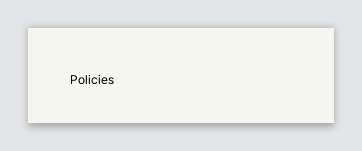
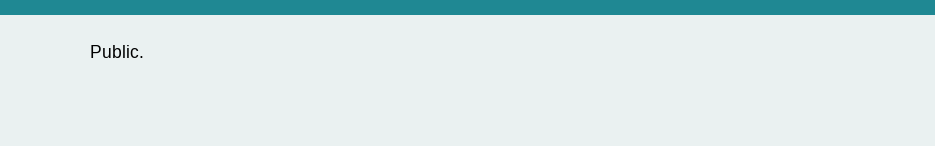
- Policies
+ Public.

